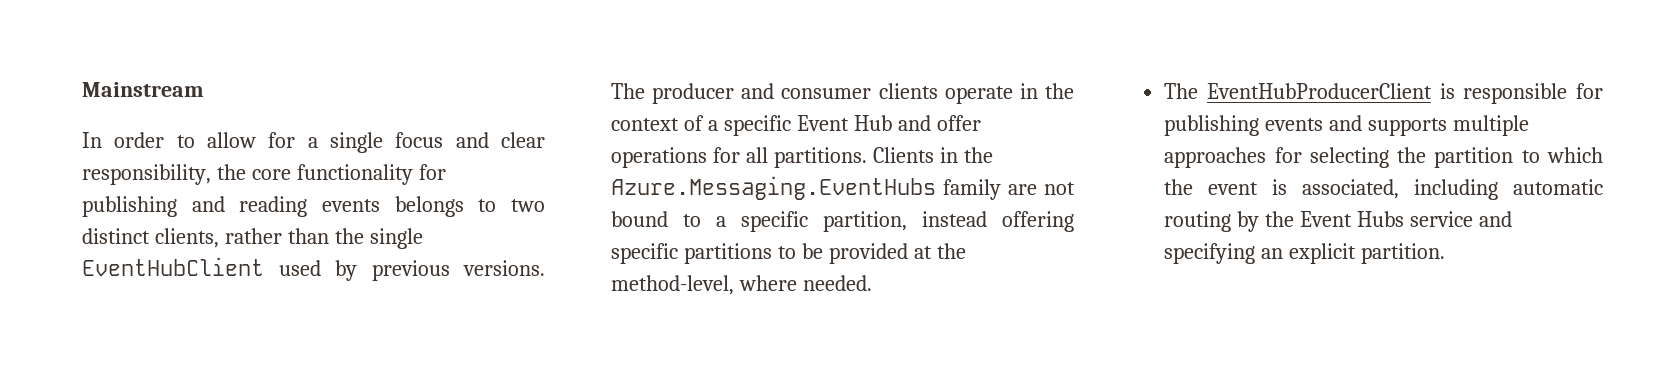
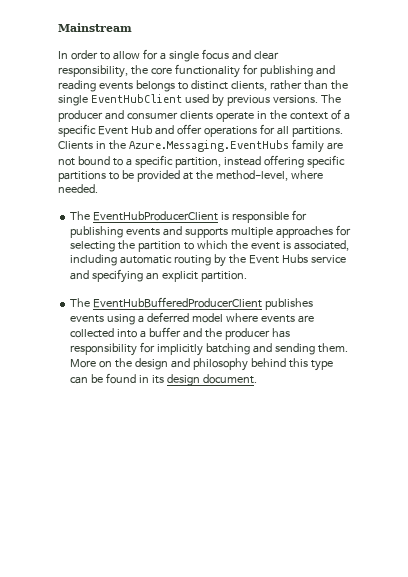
- In order to allow for a single focus and clear responsibility, the core functionality for publishing and reading events belongs to two distinct clients, rather than the single EventHubClient used by previous versions.
+ In order to allow for a single focus and clear responsibility, the core functionality for publishing and reading events belongs to distinct clients, rather than the single EventHubClient used by previous versions.
+ The EventHubBufferedProducerClient publishes events using a deferred model where events are collected into a buffer and the producer has responsibility for implicitly batching and sending them. More on the design and philosophy behind this type can be found in its design document.

